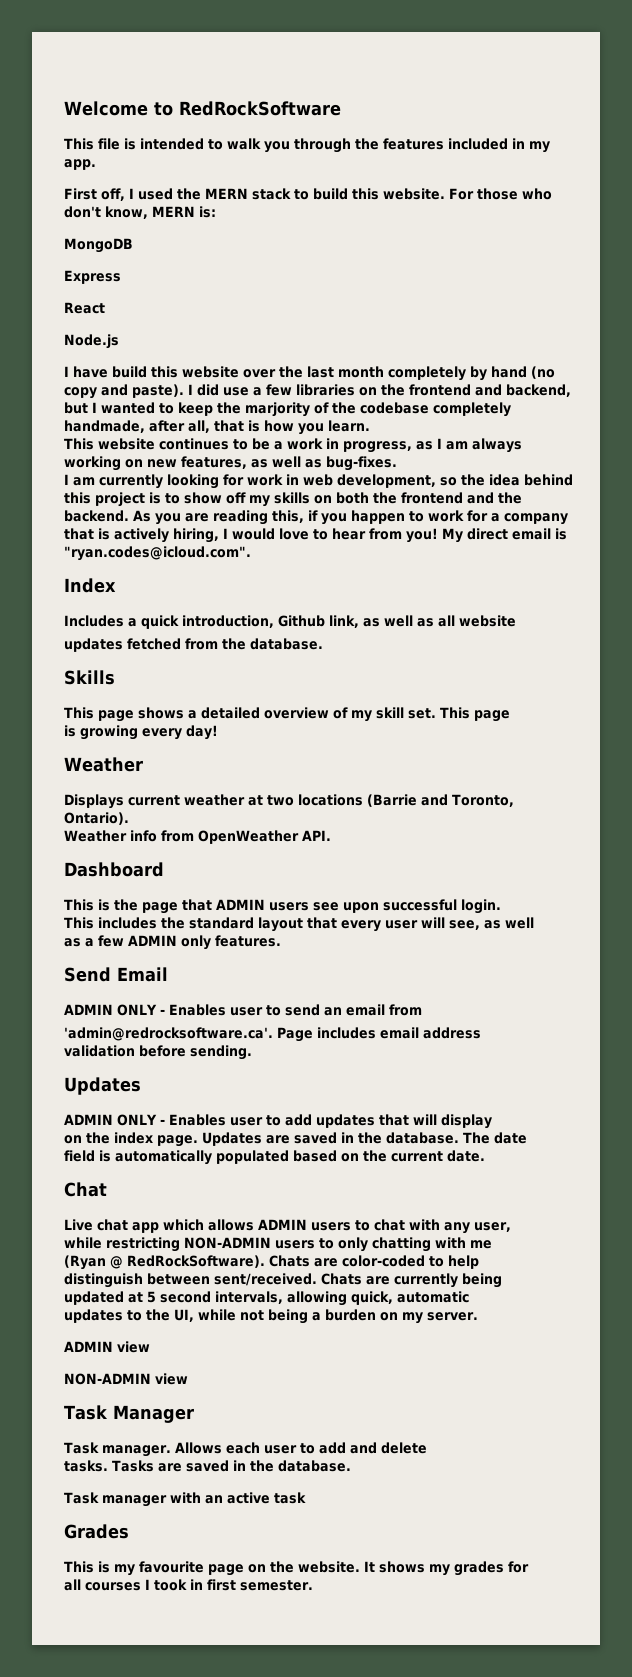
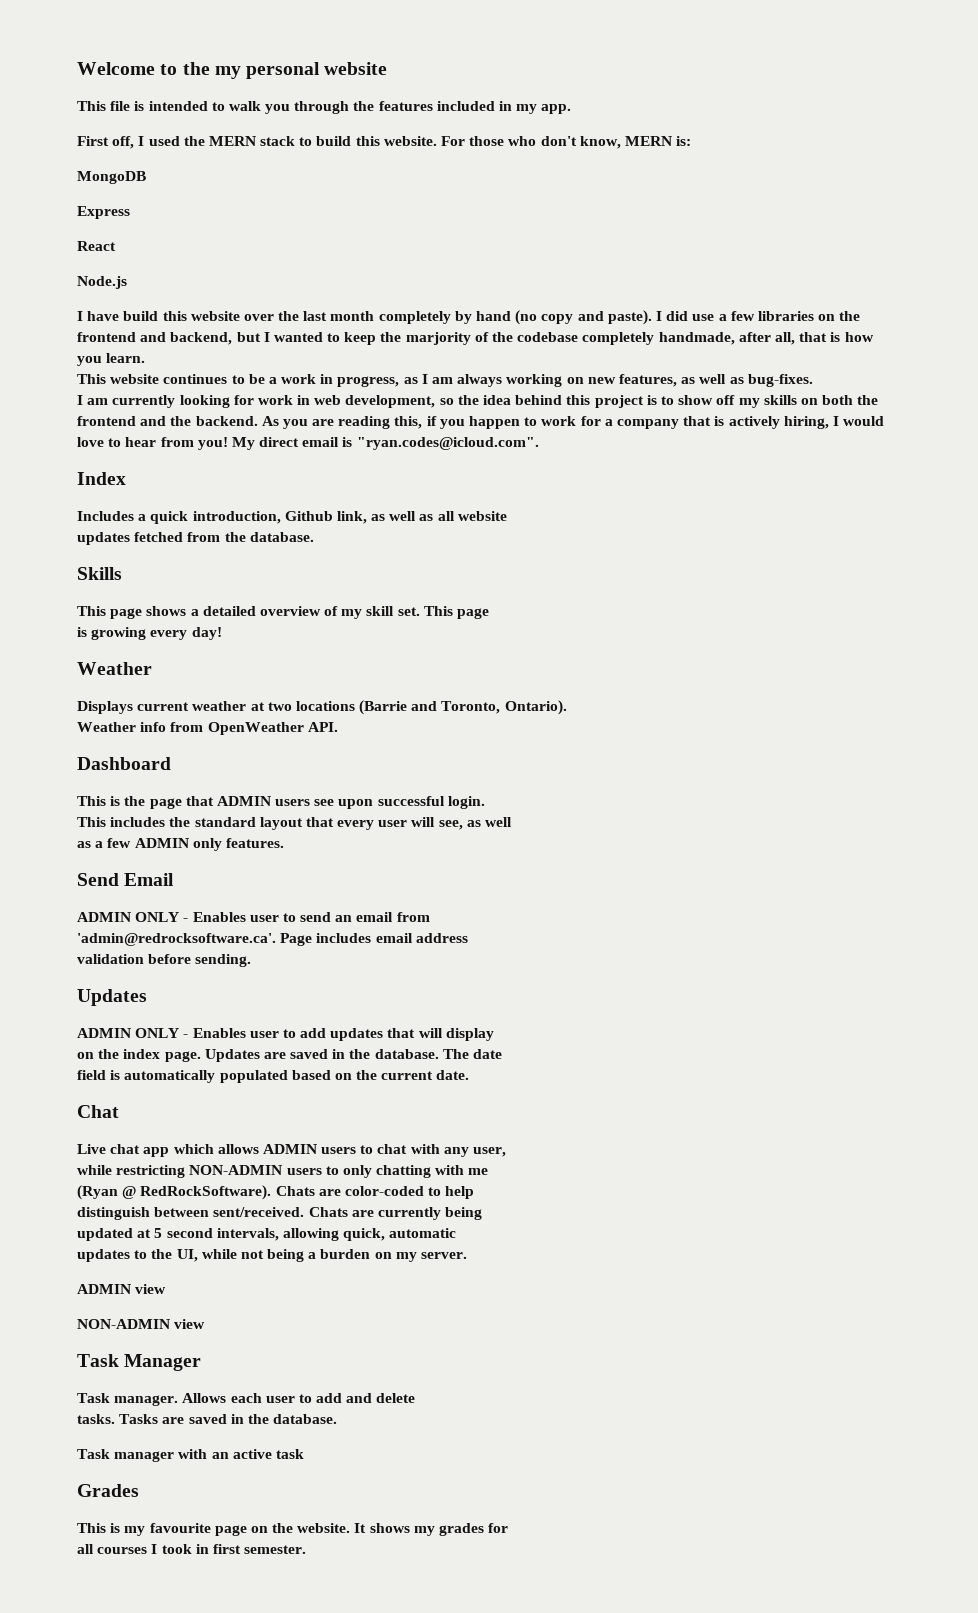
- Welcome to RedRockSoftware
+ Welcome to the my personal website

